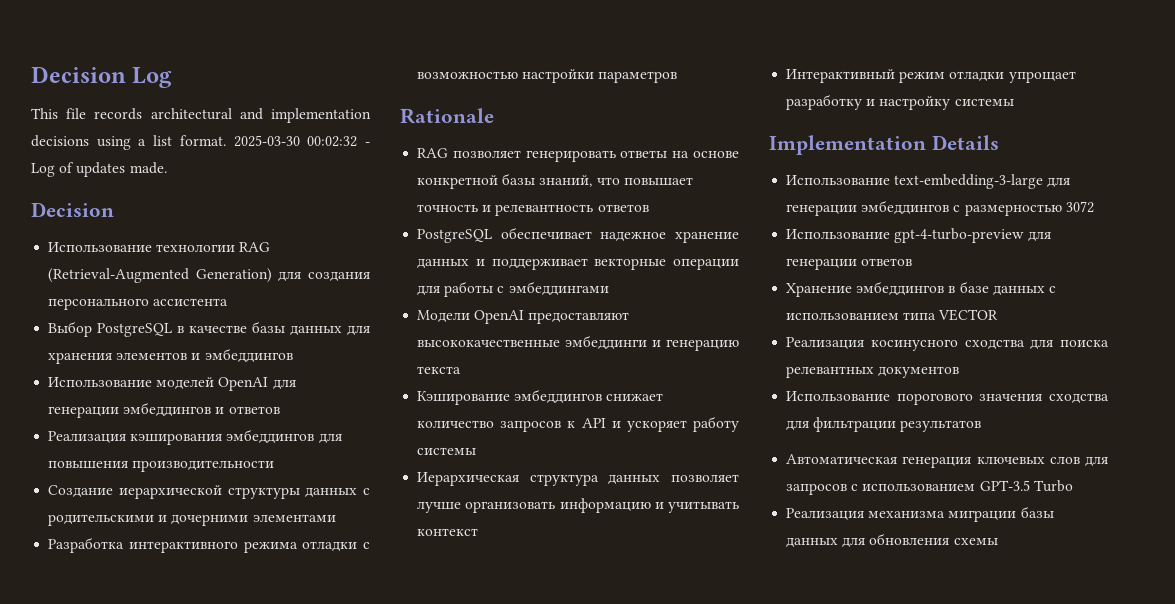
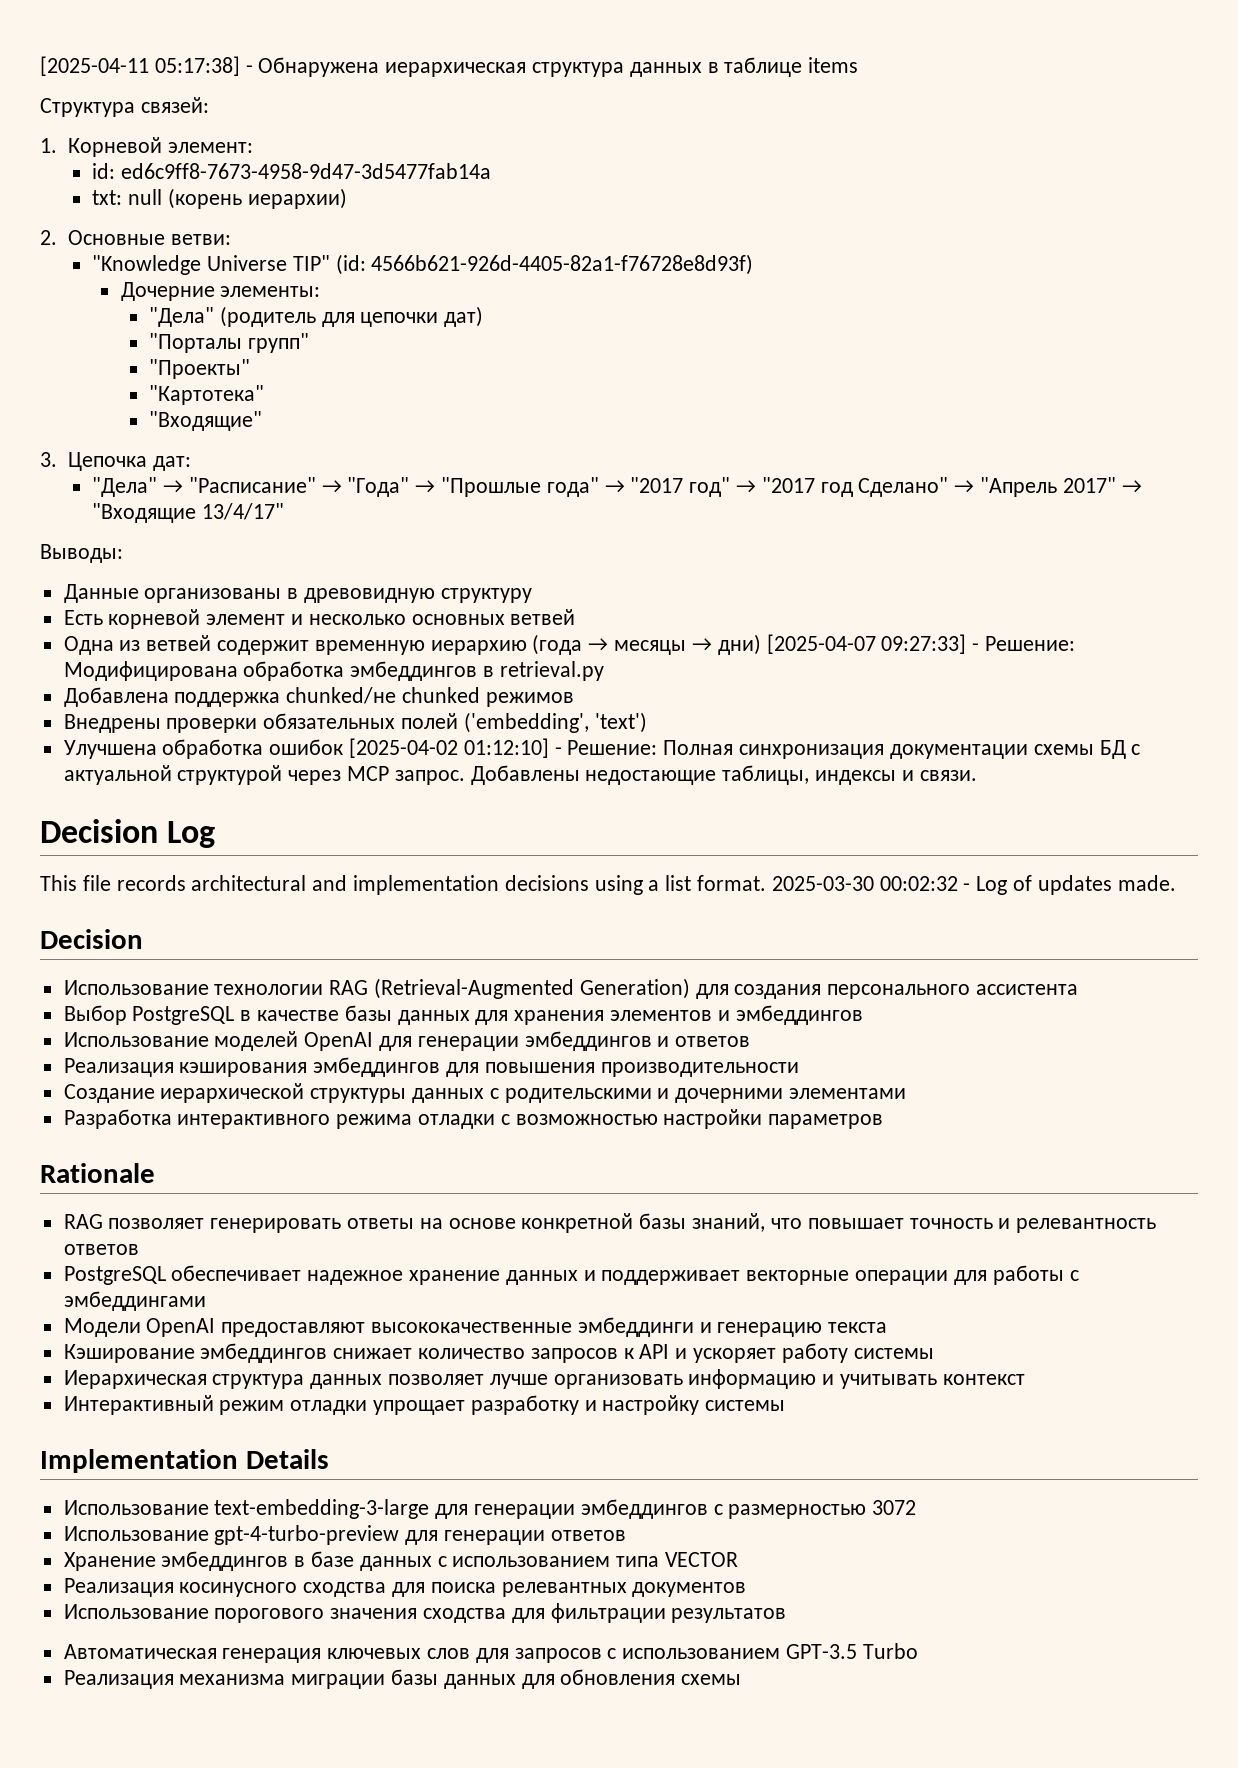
+ [2025-04-11 05:17:38] - Обнаружена иерархическая структура данных в таблице items
+ Структура связей:
+ 1. Корневой элемент:
+ id: ed6c9ff8-7673-4958-9d47-3d5477fab14a
+ txt: null (корень иерархии)
+ 2. Основные ветви:
+ "Knowledge Universe TIP" (id: 4566b621-926d-4405-82a1-f76728e8d93f)
+ Дочерние элементы:
+ "Дела" (родитель для цепочки дат)
+ "Порталы групп"
+ "Проекты"
+ "Картотека"
+ "Входящие"
+ 3. Цепочка дат:
+ "Дела" → "Расписание" → "Года" → "Прошлые года" → "2017 год" → "2017 год Сделано" → "Апрель 2017" → "Входящие 13/4/17"
+ Выводы:
+ Данные организованы в древовидную структуру
+ Есть корневой элемент и несколько основных ветвей
+ Одна из ветвей содержит временную иерархию (года → месяцы → дни) [2025-04-07 09:27:33] - Решение: Модифицирована обработка эмбеддингов в retrieval.py
+ Добавлена поддержка chunked/не chunked режимов
+ Внедрены проверки обязательных полей ('embedding', 'text')
+ Улучшена обработка ошибок [2025-04-02 01:12:10] - Решение: Полная синхронизация документации схемы БД с актуальной структурой через MCP запрос. Добавлены недостающие таблицы, индексы и связи.

